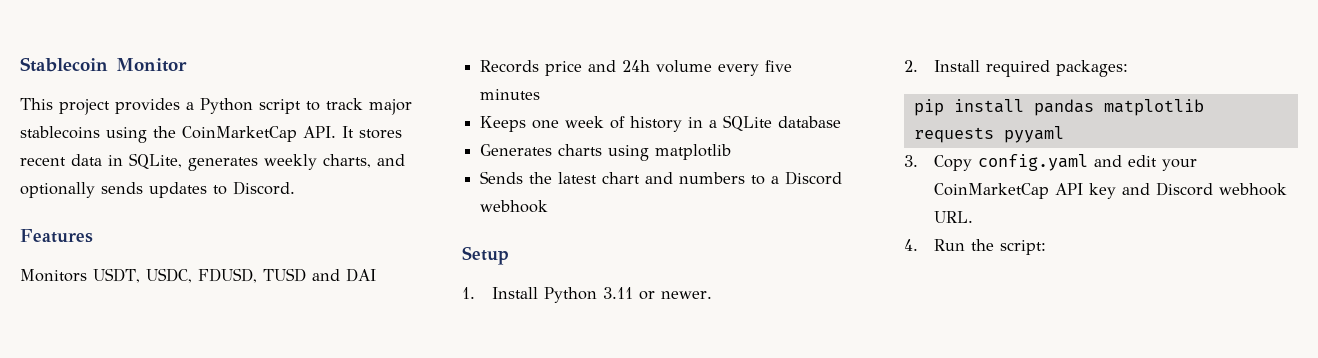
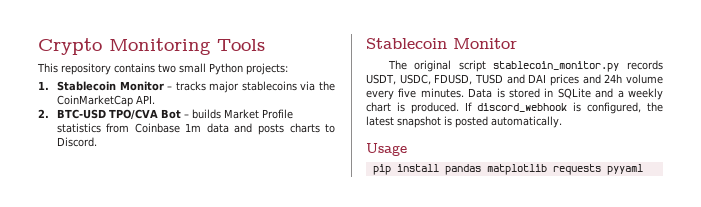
+ Crypto Monitoring Tools
+ This repository contains two small Python projects:
+ 1. Stablecoin Monitor – tracks major stablecoins via the CoinMarketCap API.
+ 2. BTC-USD TPO/CVA Bot – builds Market Profile statistics from Coinbase 1m data and posts charts to Discord.
  Stablecoin Monitor
- This project provides a Python script to track major stablecoins using the CoinMarketCap API. It stores recent data in SQLite, generates weekly charts, and optionally sends updates to Discord.
- Features
- Monitors USDT, USDC, FDUSD, TUSD and DAI
- Records price and 24h volume every five minutes
- Keeps one week of history in a SQLite database
- Generates charts using matplotlib
- Sends the latest chart and numbers to a Discord webhook
- Setup
- 1. Install Python 3.11 or newer.
- 2. Install required packages:
+ The original script stablecoin_monitor.py records USDT, USDC, FDUSD, TUSD and DAI prices and 24h volume every five minutes. Data is stored in SQLite and a weekly chart is produced. If discord_webhook is configured, the latest snapshot is posted automatically.
+ Usage
- 3. Copy config.yaml and edit your CoinMarketCap API key and Discord webhook URL.
- 4. Run the script:

